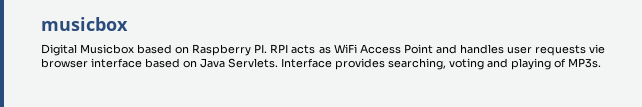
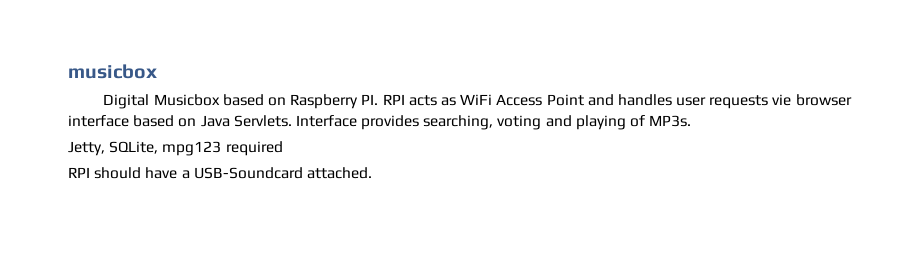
+ Jetty, SQLite, mpg123 required
+ RPI should have a USB-Soundcard attached.

